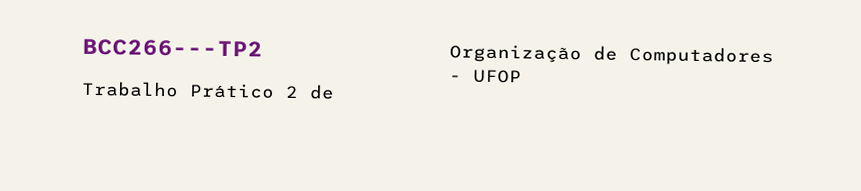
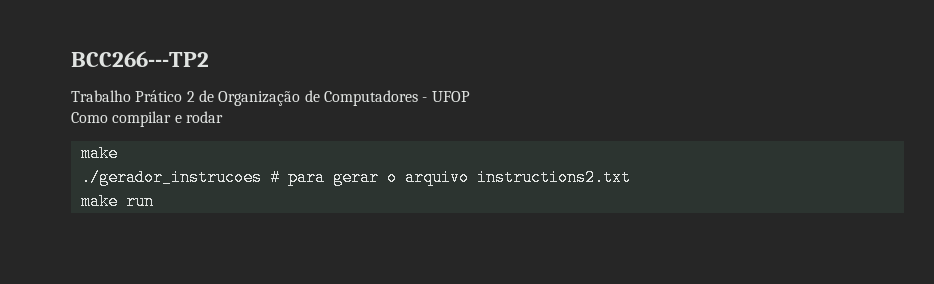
+ Como compilar e rodar
+ make
+ ./gerador_instrucoes # para gerar o arquivo instructions2.txt
+ make run

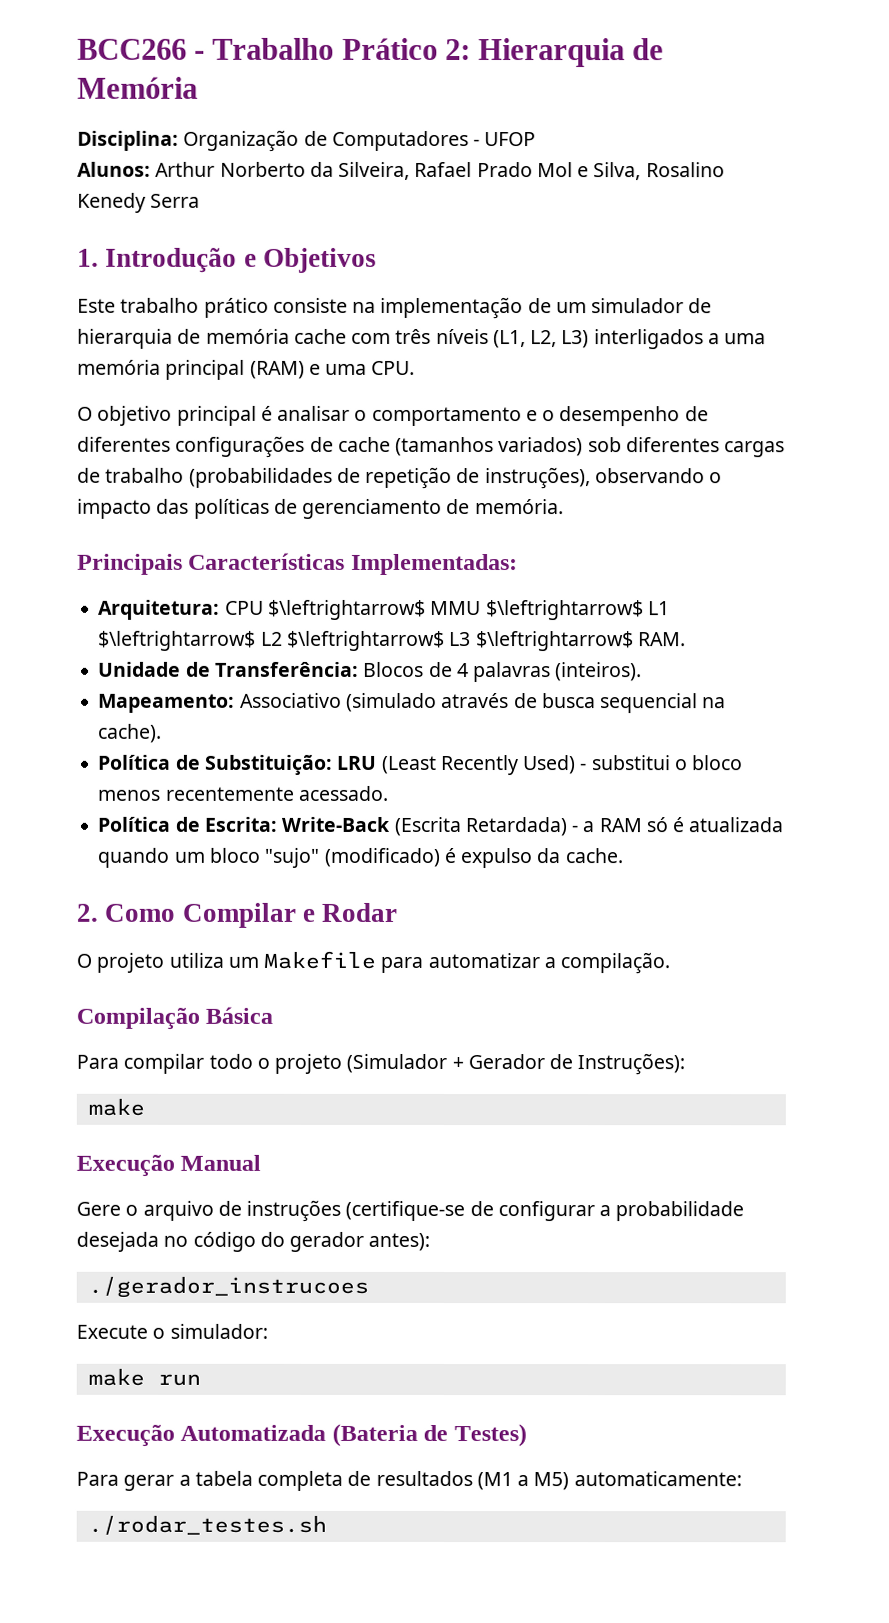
- BCC266---TP2
- Trabalho Prático 2 de Organização de Computadores - UFOP
+ BCC266 - Trabalho Prático 2: Hierarquia de Memória
+ Disciplina: Organização de Computadores - UFOP
- Como compilar e rodar
+ Alunos: Arthur Norberto da Silveira, Rafael Prado Mol e Silva, Rosalino Kenedy Serra
+ 1. Introdução e Objetivos
+ Este trabalho prático consiste na implementação de um simulador de hierarquia de memória cache com três níveis (L1, L2, L3) interligados a uma memória principal (RAM) e uma CPU.
+ O objetivo principal é analisar o comportamento e o desempenho de diferentes configurações de cache (tamanhos variados) sob diferentes cargas de trabalho (probabilidades de repetição de instruções), observando o impacto das políticas de gerenciamento de memória.
+ Principais Características Implementadas:
+ Arquitetura: CPU $\leftrightarrow$ MMU $\leftrightarrow$ L1 $\leftrightarrow$ L2 $\leftrightarrow$ L3 $\leftrightarrow$ RAM.
+ Unidade de Transferência: Blocos de 4 palavras (inteiros).
+ Mapeamento: Associativo (simulado através de busca sequencial na cache).
+ Política de Substituição: LRU (Least Recently Used) - substitui o bloco menos recentemente acessado.
+ Política de Escrita: Write-Back (Escrita Retardada) - a RAM só é atualizada quando um bloco "sujo" (modificado) é expulso da cache.
+ 2. Como Compilar e Rodar
+ O projeto utiliza um Makefile para automatizar a compilação.
+ Compilação Básica
+ Para compilar todo o projeto (Simulador + Gerador de Instruções):
  make
- ./gerador_instrucoes # para gerar o arquivo instructions2.txt
+ Execução Manual
+ Gere o arquivo de instruções (certifique-se de configurar a probabilidade desejada no código do gerador antes):
+ ./gerador_instrucoes
+ Execute o simulador:
  make run
+ Execução Automatizada (Bateria de Testes)
+ Para gerar a tabela completa de resultados (M1 a M5) automaticamente:
+ ./rodar_testes.sh

